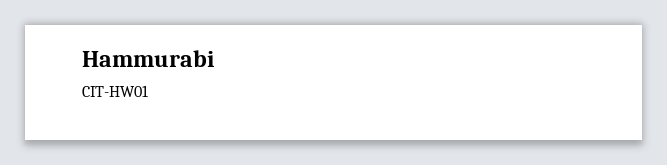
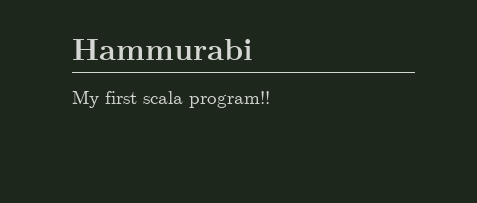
- CIT-HW01
+ My first scala program!!

